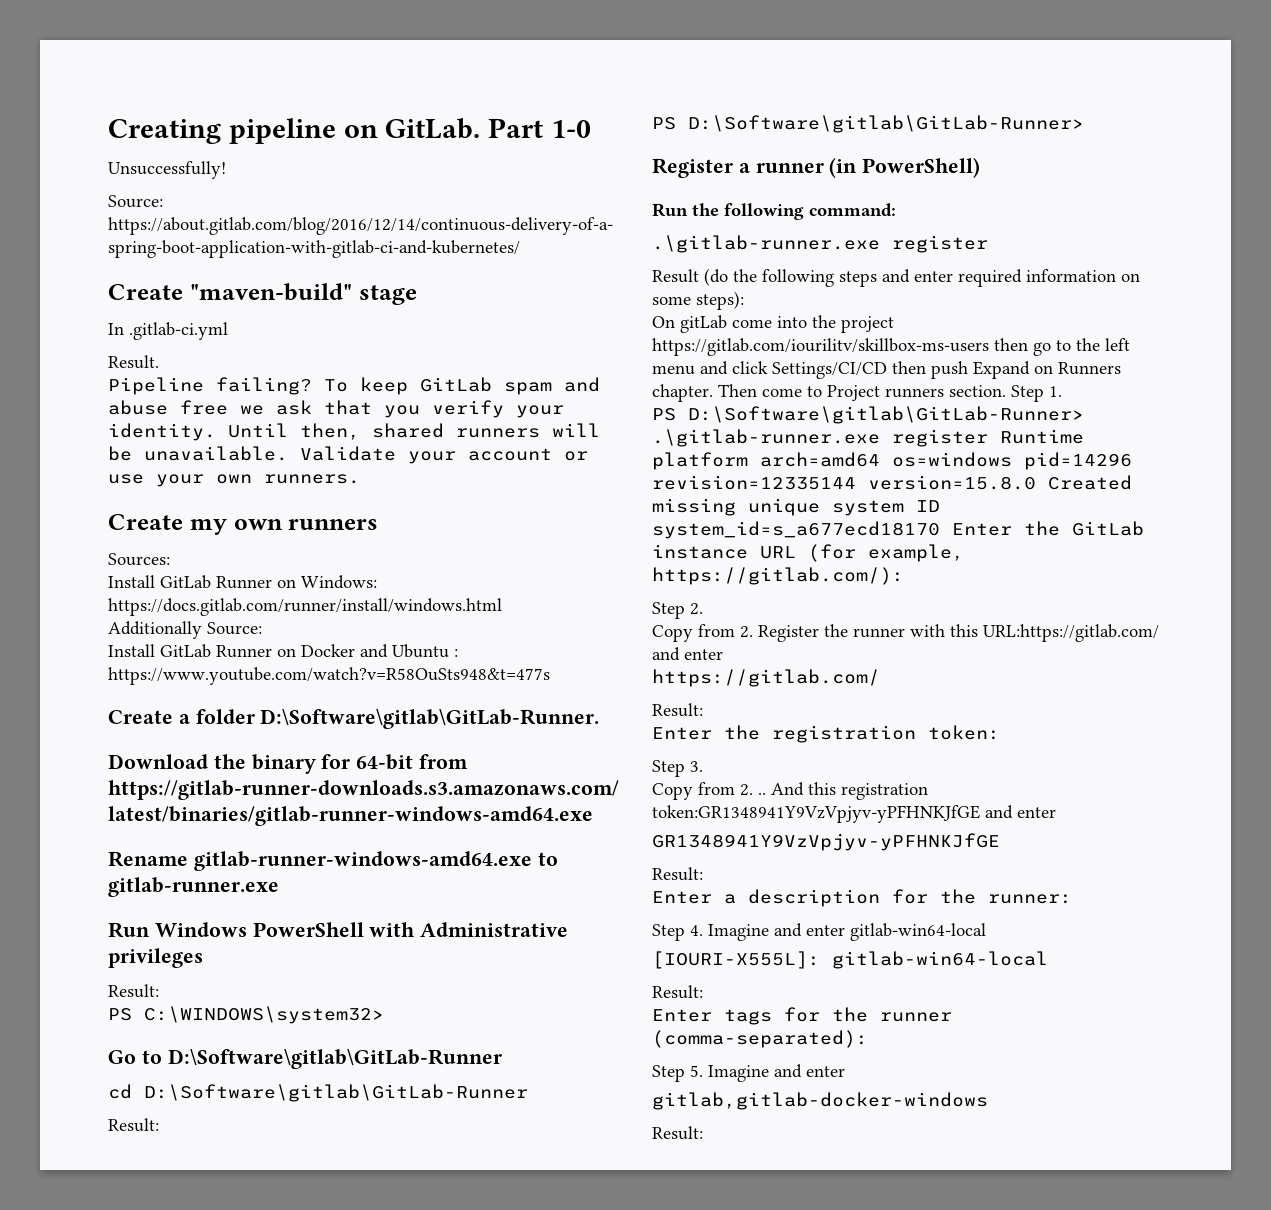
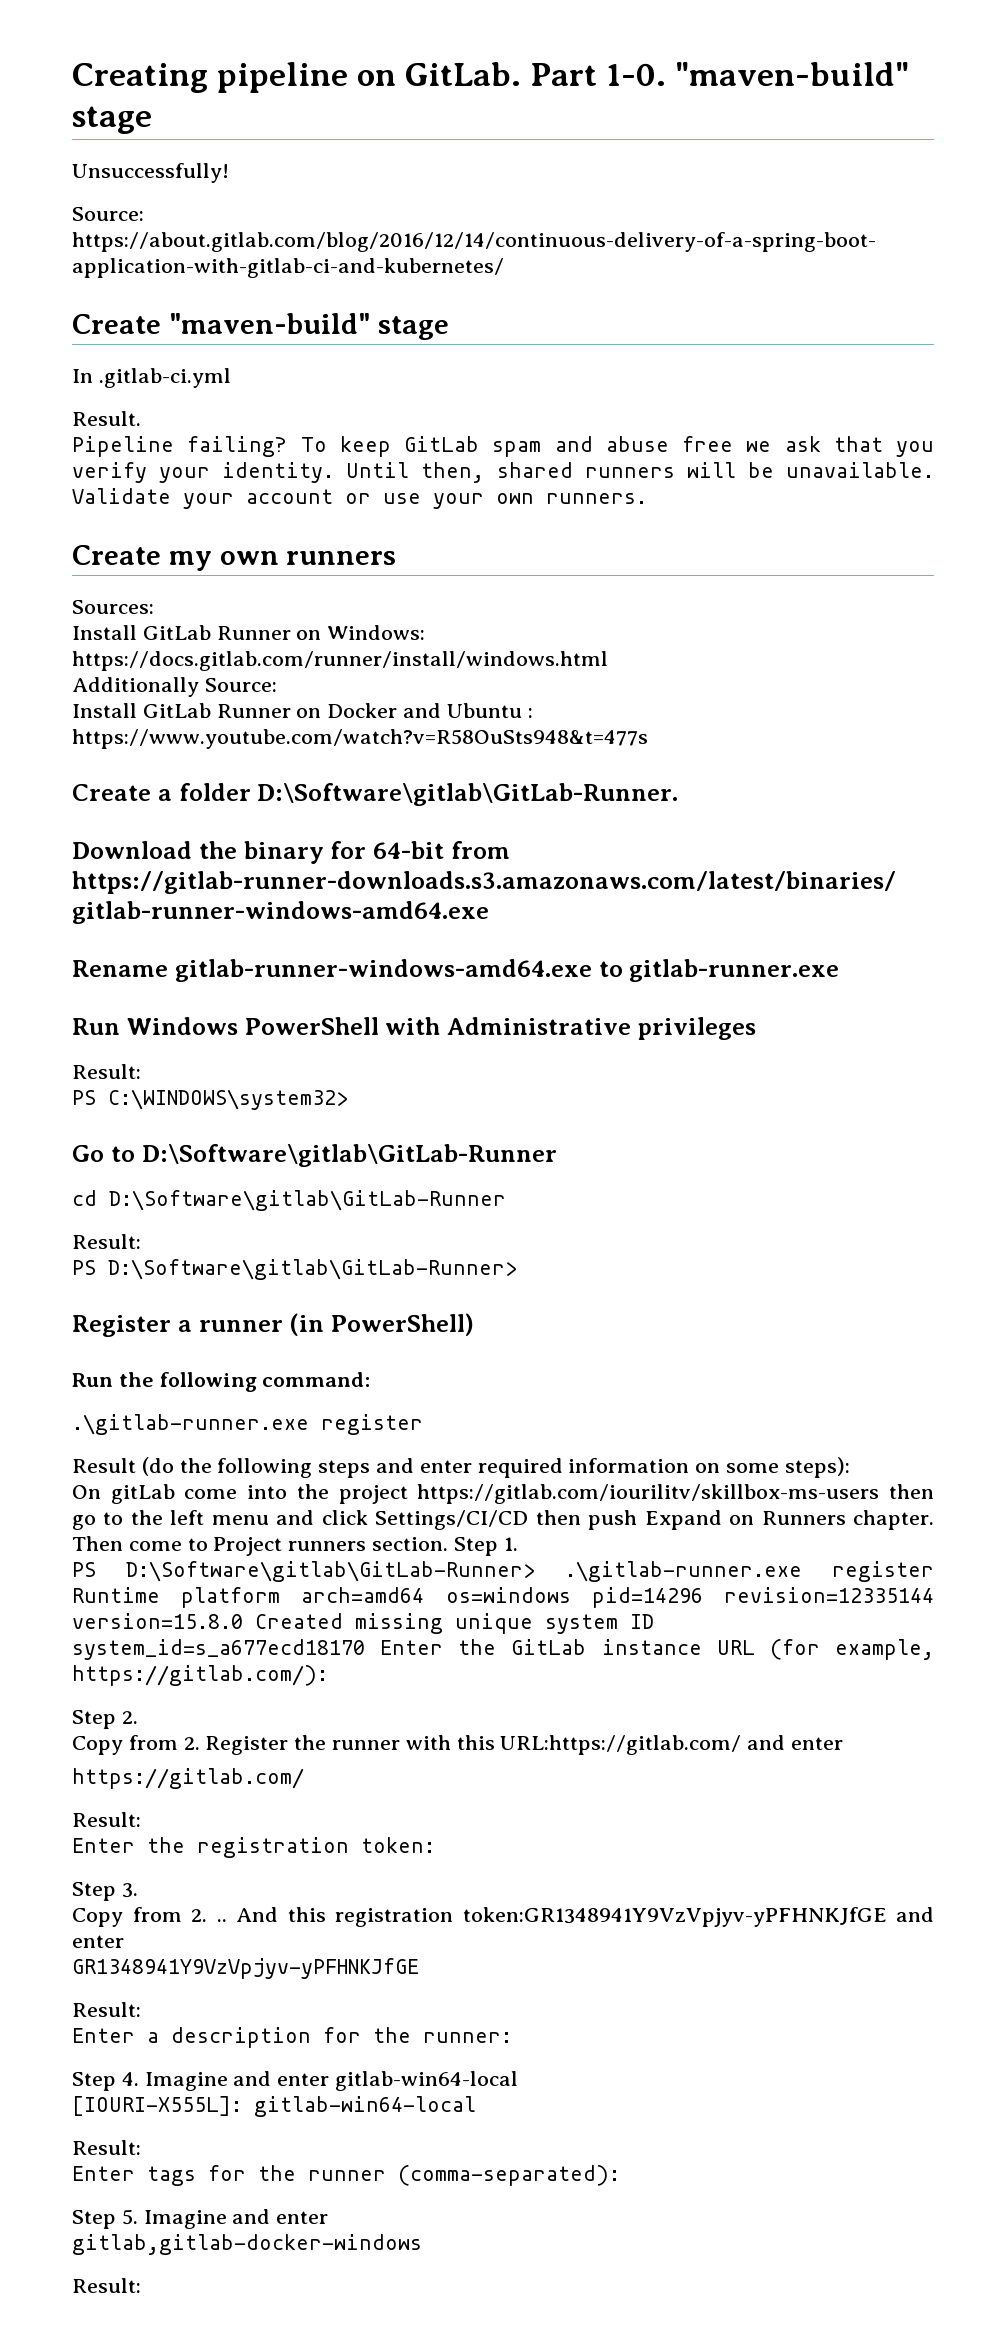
- Part 1-0
+ Part 1-0. "maven-build" stage

